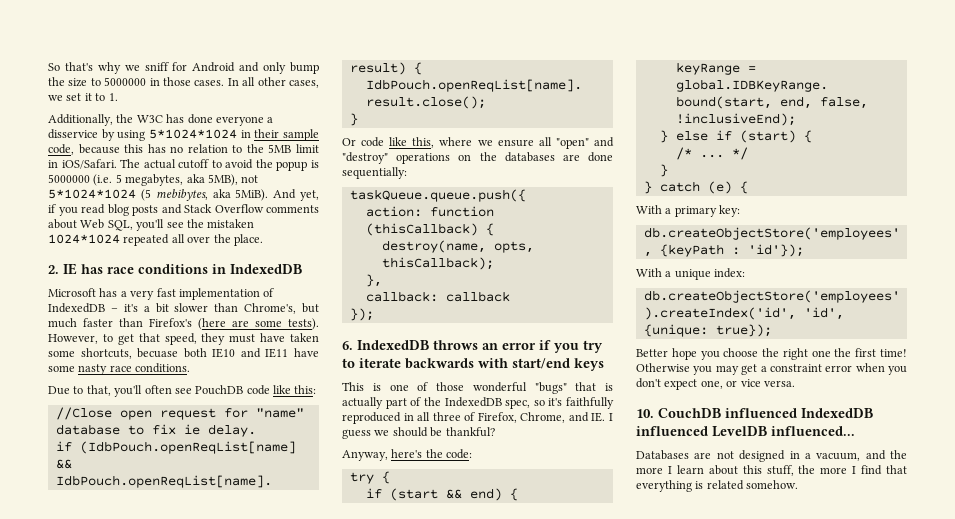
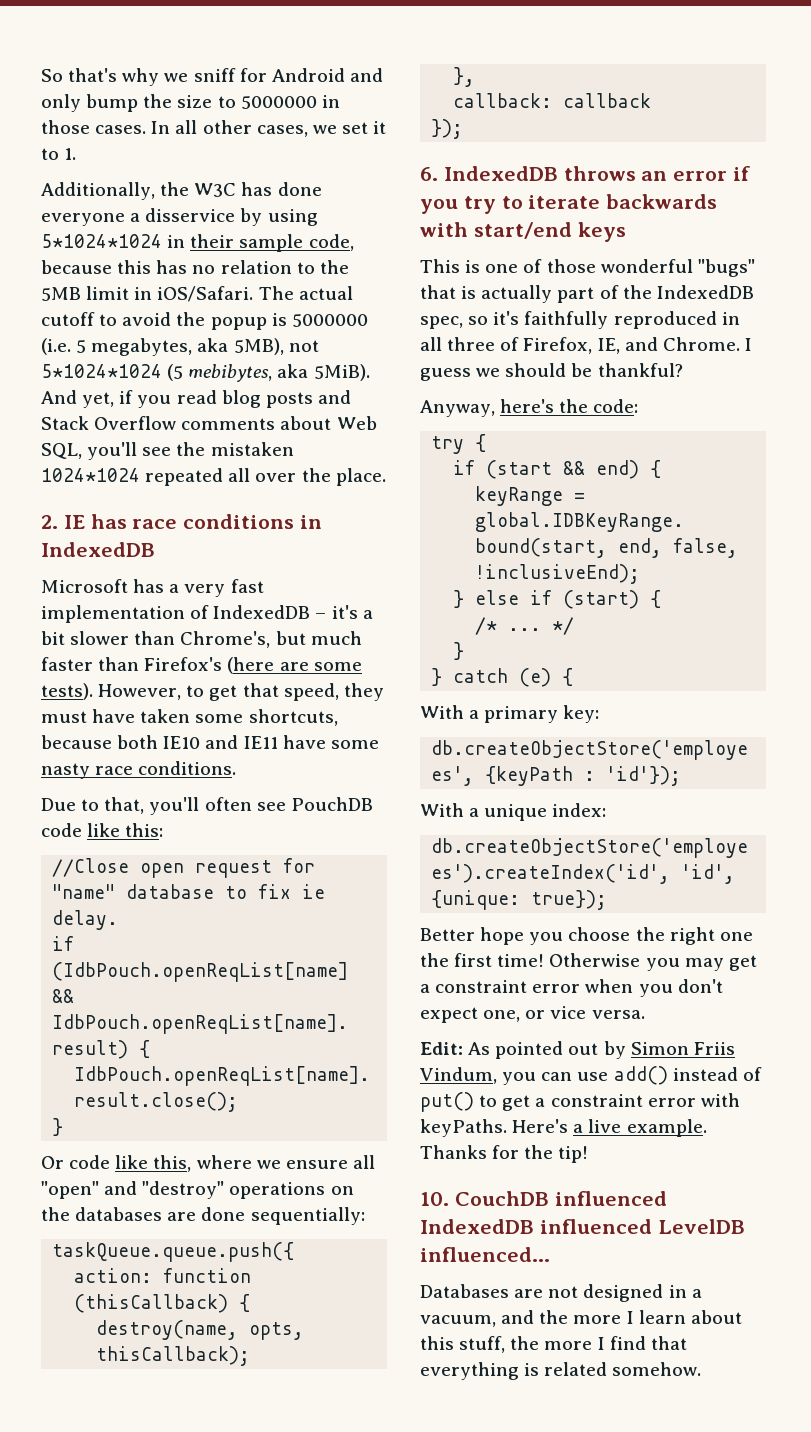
- However, to get that speed, they must have taken some shortcuts, becuase both IE10 and IE11 have some nasty race conditions.
+ However, to get that speed, they must have taken some shortcuts, because both IE10 and IE11 have some nasty race conditions.
- This is one of those wonderful "bugs" that is actually part of the IndexedDB spec, so it's faithfully reproduced in all three of Firefox, Chrome, and IE. I guess we should be thankful?
+ This is one of those wonderful "bugs" that is actually part of the IndexedDB spec, so it's faithfully reproduced in all three of Firefox, IE, and Chrome. I guess we should be thankful?
+ Edit: As pointed out by Simon Friis Vindum, you can use add() instead of put() to get a constraint error with keyPaths. Here's a live example. Thanks for the tip!

